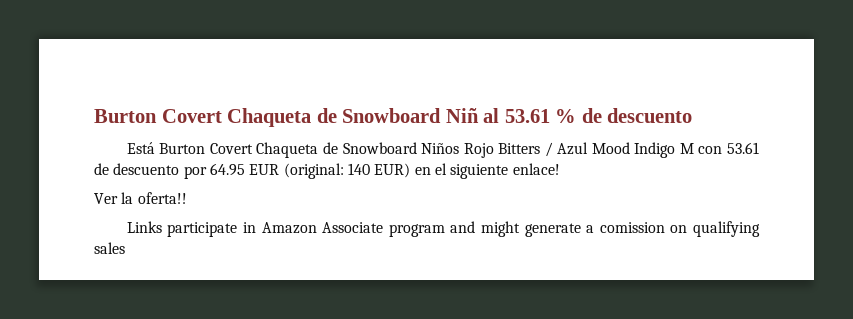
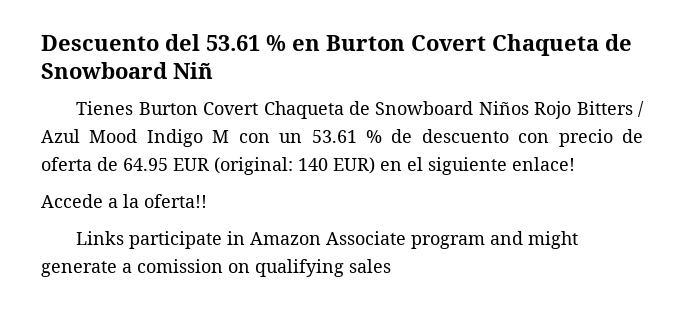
- Burton Covert Chaqueta de Snowboard Niñ al 53.61 % de descuento
- Está Burton Covert Chaqueta de Snowboard Niños Rojo Bitters / Azul Mood Indigo M con 53.61 de descuento por 64.95 EUR (original: 140 EUR) en el siguiente enlace!
+ Descuento del 53.61 % en Burton Covert Chaqueta de Snowboard Niñ
+ Tienes Burton Covert Chaqueta de Snowboard Niños Rojo Bitters / Azul Mood Indigo M con un 53.61 % de descuento con precio de oferta de 64.95 EUR (original: 140 EUR) en el siguiente enlace!
- Ver la oferta!!
+ Accede a la oferta!!

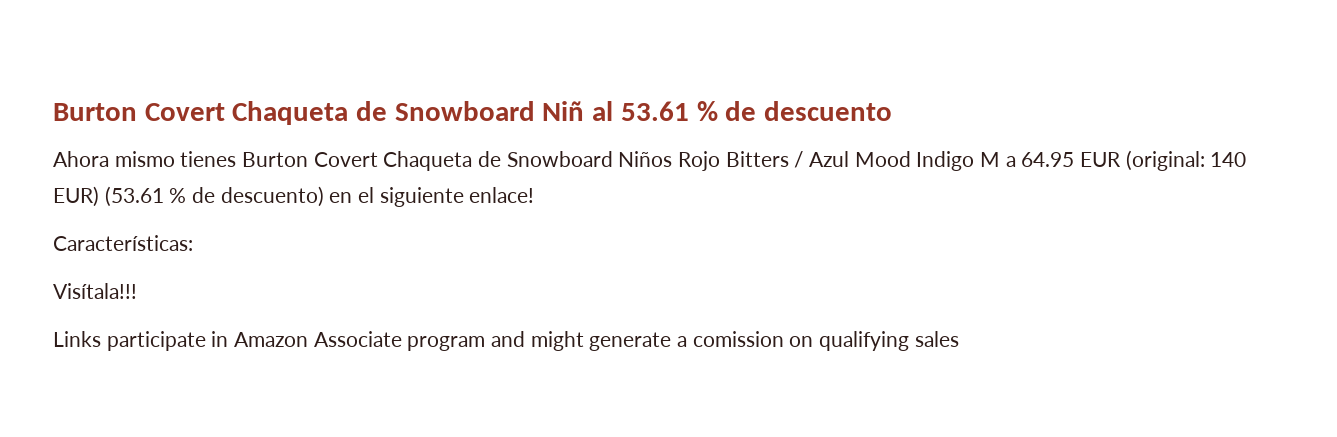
- Descuento del 53.61 % en Burton Covert Chaqueta de Snowboard Niñ
- Tienes Burton Covert Chaqueta de Snowboard Niños Rojo Bitters / Azul Mood Indigo M con un 53.61 % de descuento con precio de oferta de 64.95 EUR (original: 140 EUR) en el siguiente enlace!
+ Burton Covert Chaqueta de Snowboard Niñ al 53.61 % de descuento
+ Ahora mismo tienes Burton Covert Chaqueta de Snowboard Niños Rojo Bitters / Azul Mood Indigo M a 64.95 EUR (original: 140 EUR) (53.61 % de descuento) en el siguiente enlace!
- Accede a la oferta!!
+ Características:
+ Visítala!!!

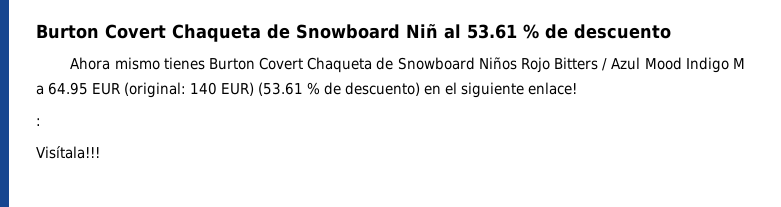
- Características:
+ :
- Links participate in Amazon Associate program and might generate a comission on qualifying sales

